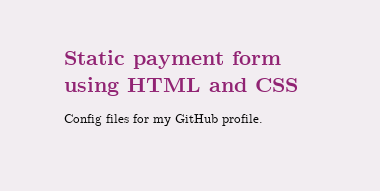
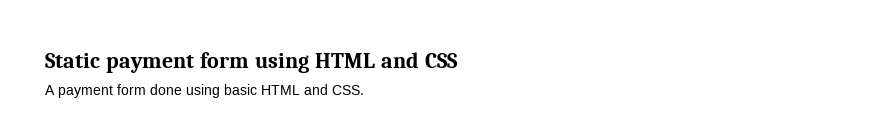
- Config files for my GitHub profile.
+ A payment form done using basic HTML and CSS.

